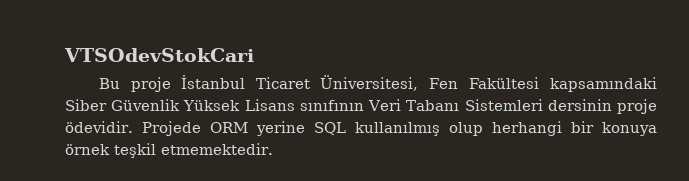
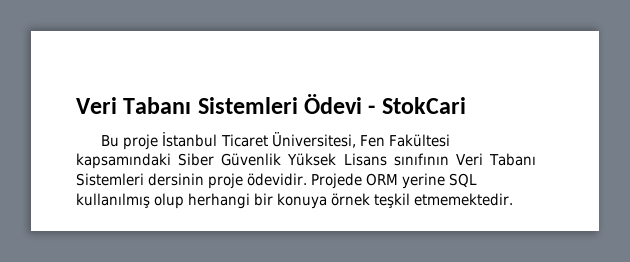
- VTSOdevStokCari
+ Veri Tabanı Sistemleri Ödevi - StokCari

